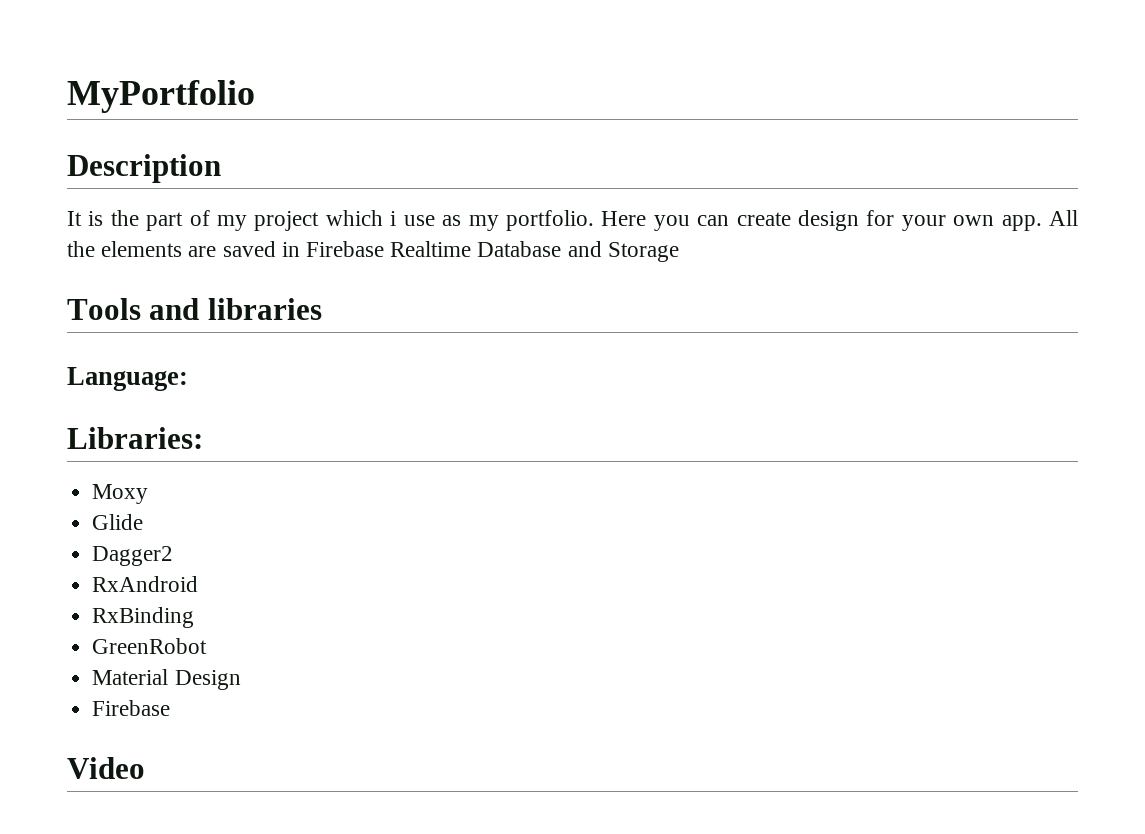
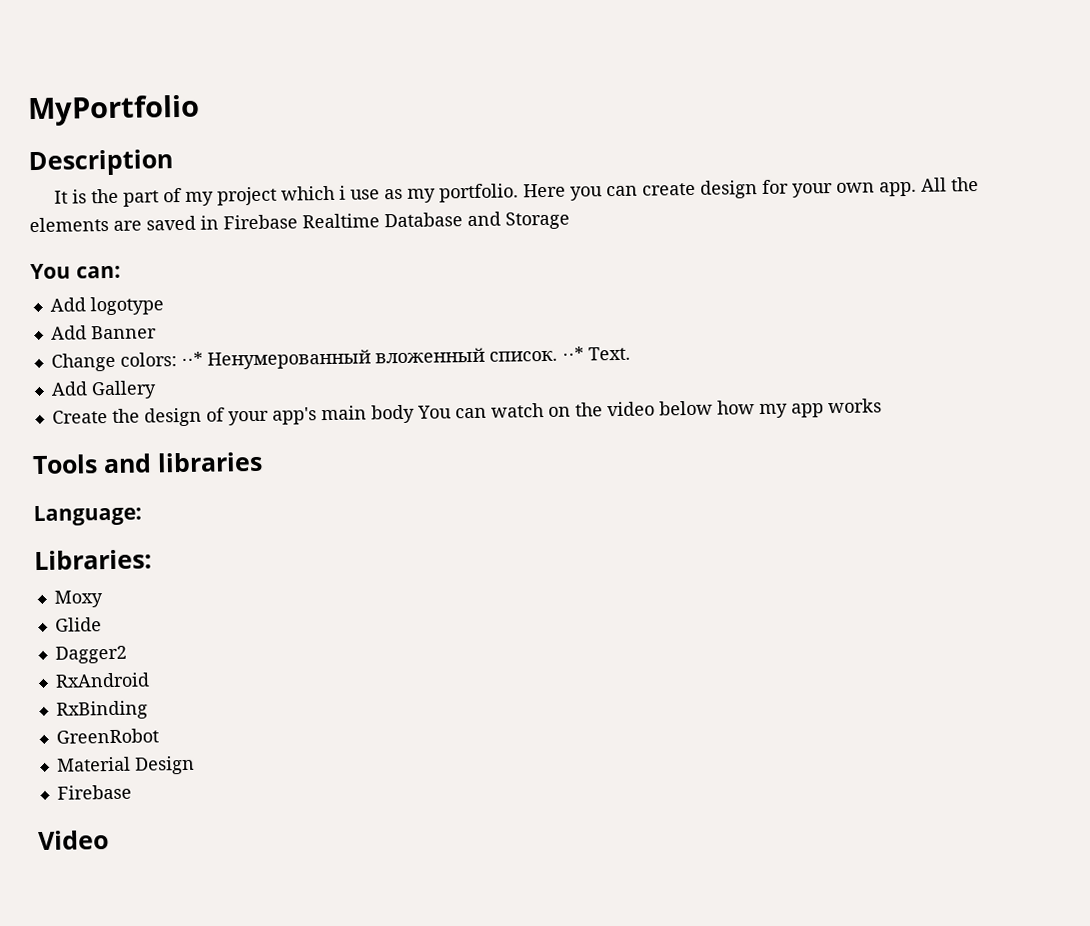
+ You can:
+ Add logotype
+ Add Banner
+ Change colors: ⋅⋅* Ненумерованный вложенный список. ⋅⋅* Text.
+ Add Gallery
+ Create the design of your app's main body You can watch on the video below how my app works

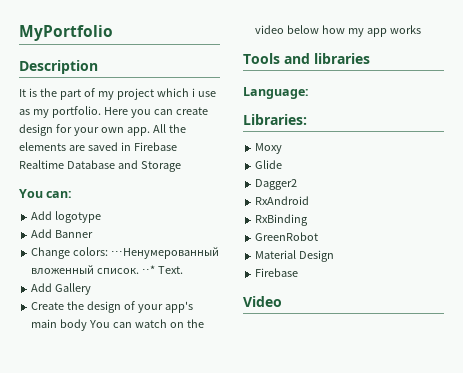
- Change colors: ⋅⋅* Ненумерованный вложенный список.
+ Change colors: ⋅⋅⋅Ненумерованный вложенный список.

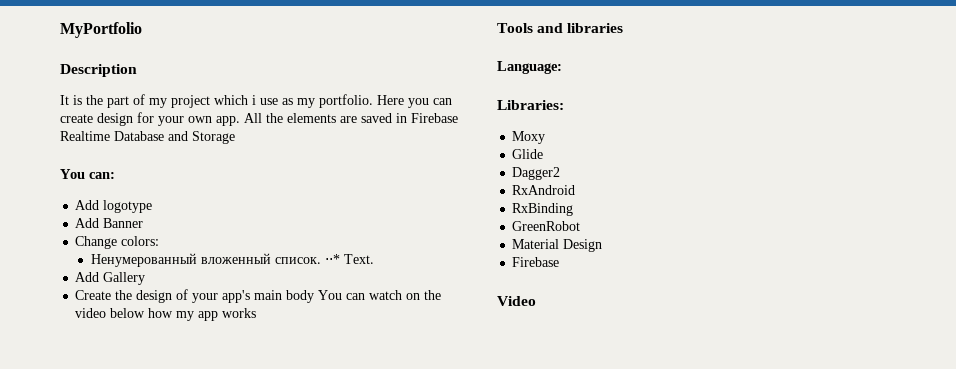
- Change colors: ⋅⋅⋅Ненумерованный вложенный список.
+ Change colors:
+ Ненумерованный вложенный список.

